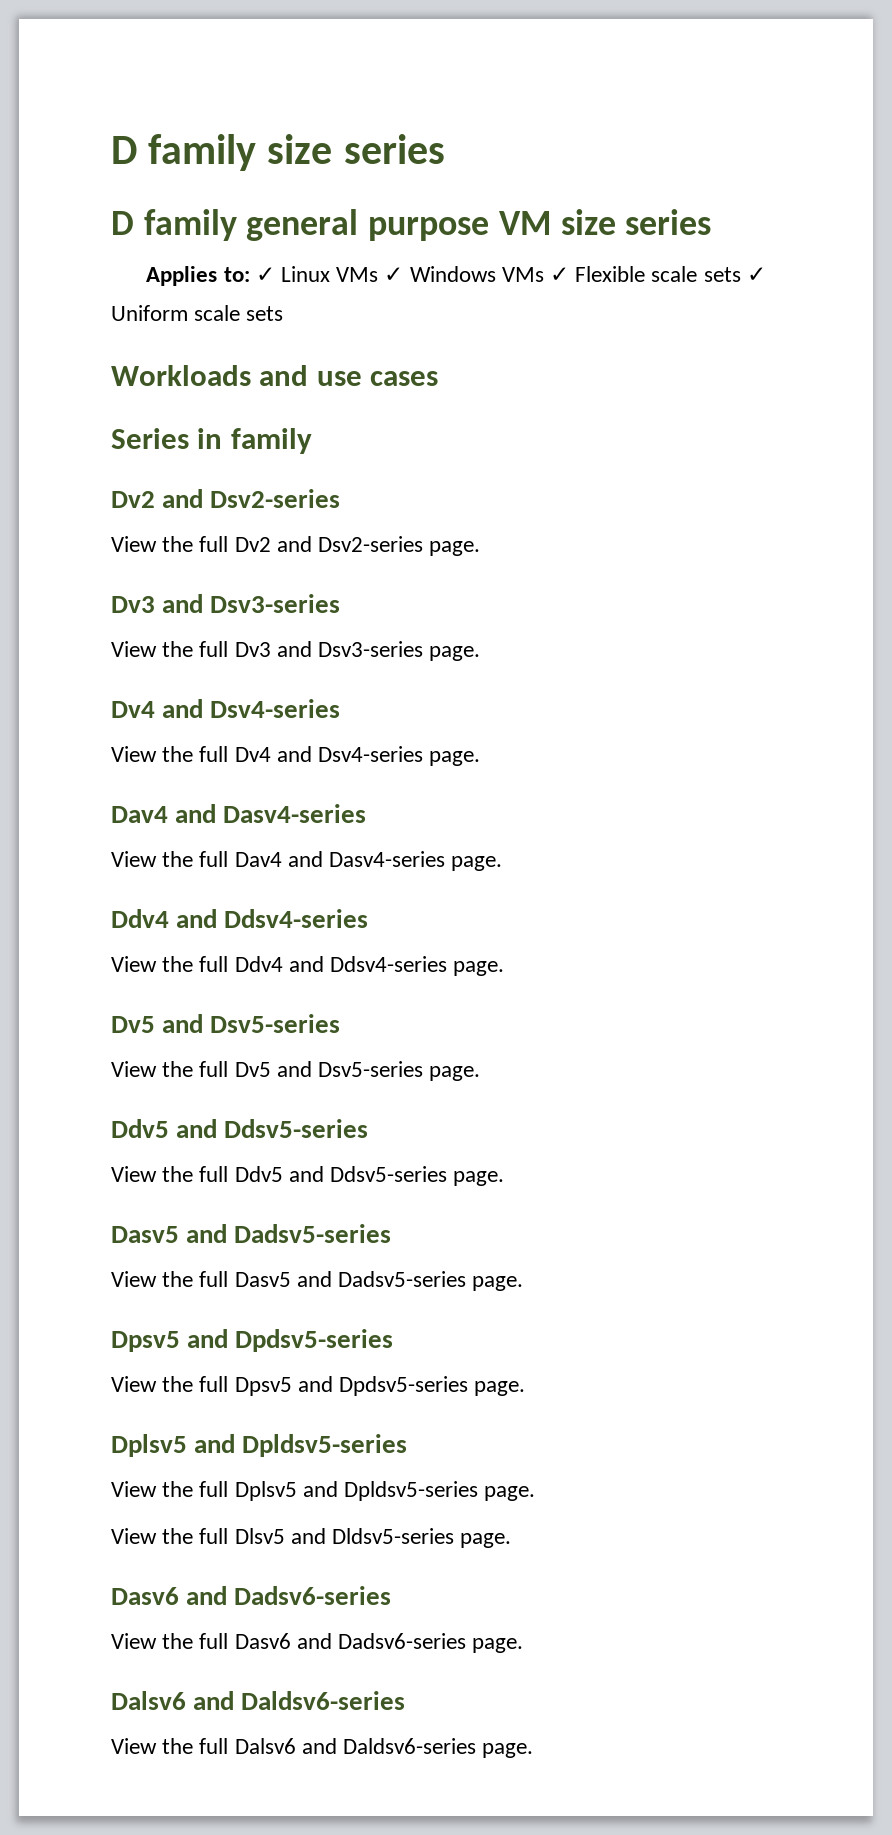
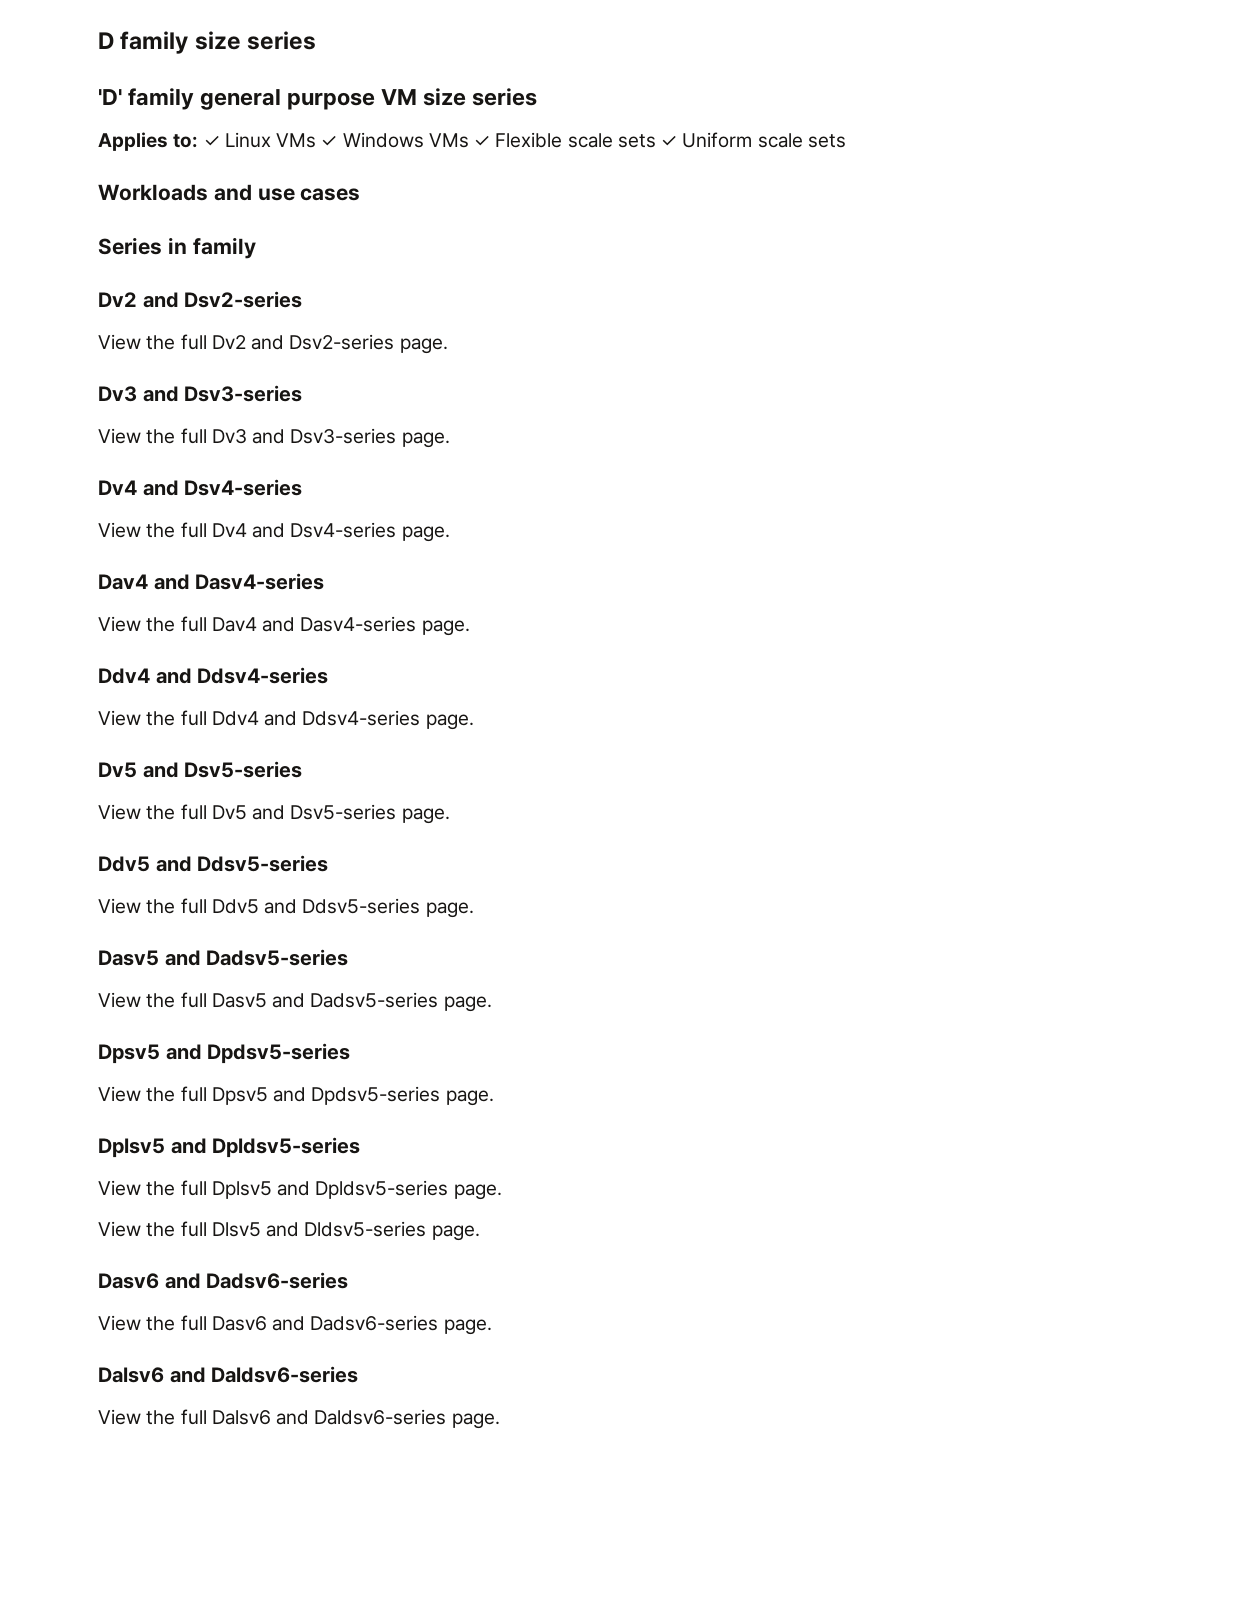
- D family general purpose VM size series
+ 'D' family general purpose VM size series

